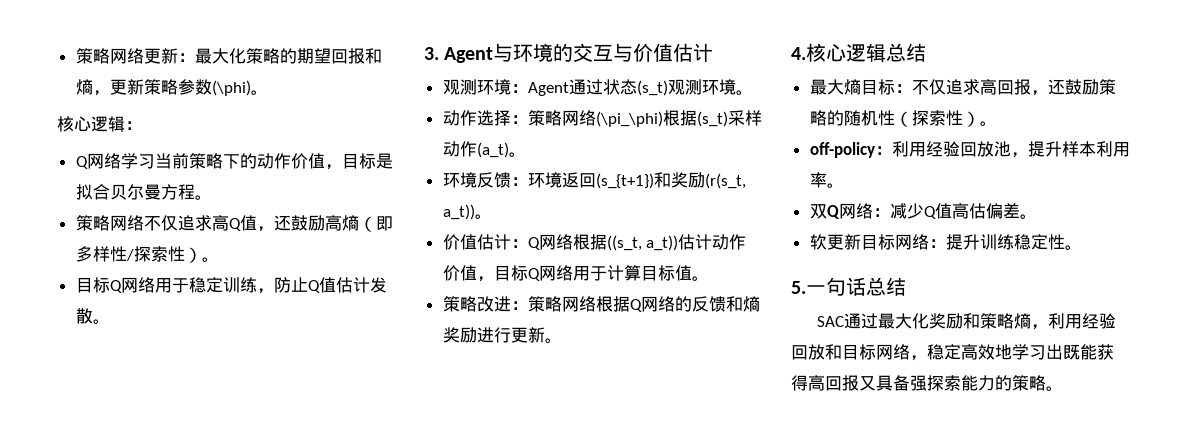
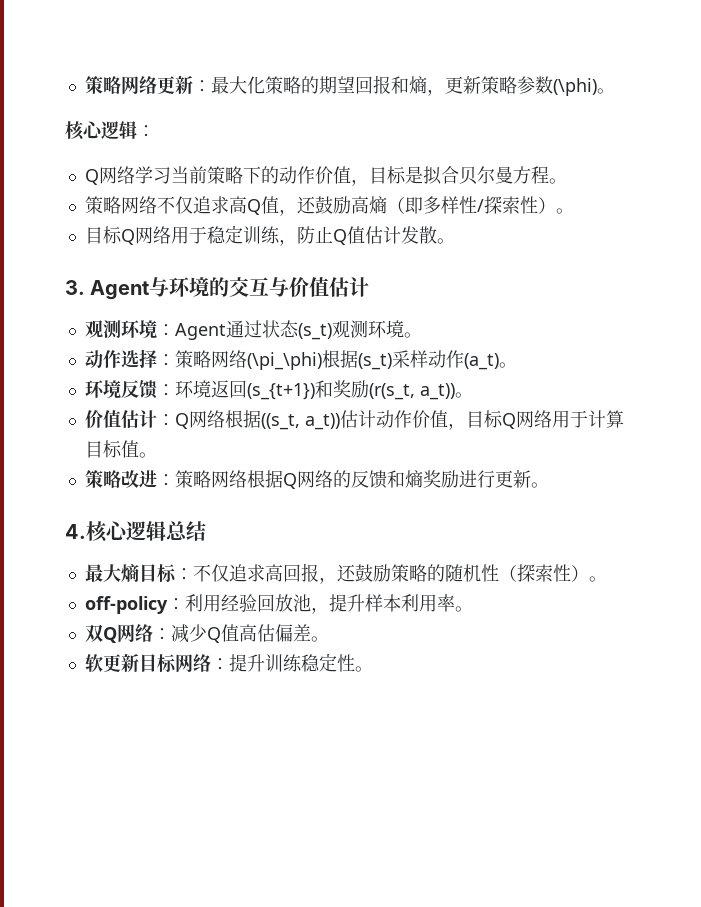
- 5.一句话总结
- SAC通过最大化奖励和策略熵，利用经验回放和目标网络，稳定高效地学习出既能获得高回报又具备强探索能力的策略。

